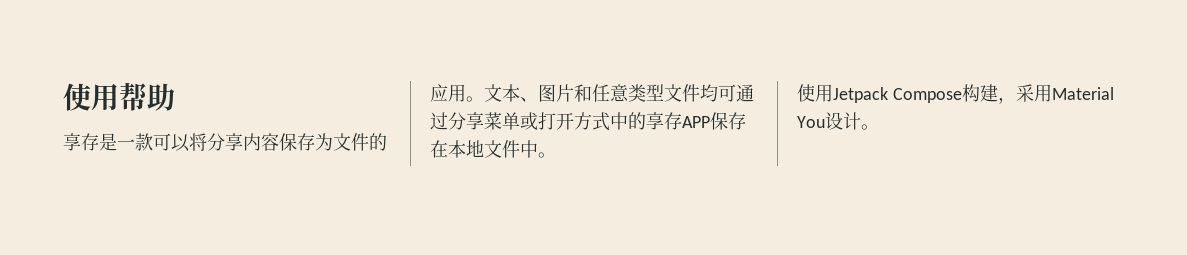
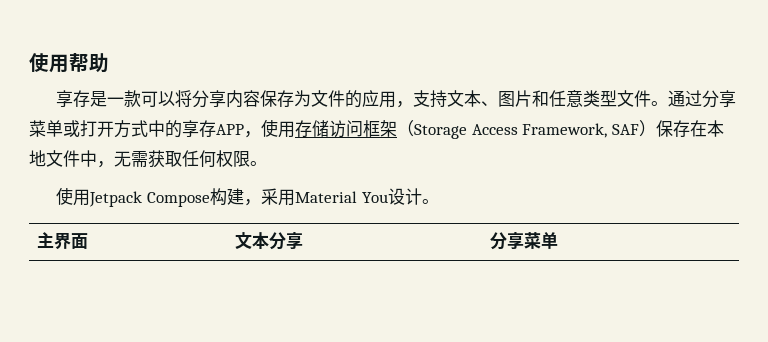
- 享存是一款可以将分享内容保存为文件的应用。文本、图片和任意类型文件均可通过分享菜单或打开方式中的享存APP保存在本地文件中。
+ 享存是一款可以将分享内容保存为文件的应用，支持文本、图片和任意类型文件。通过分享菜单或打开方式中的享存APP，使用存储访问框架（Storage Access Framework, SAF）保存在本地文件中，无需获取任何权限。
+ 主界面 | 文本分享 | 分享菜单

